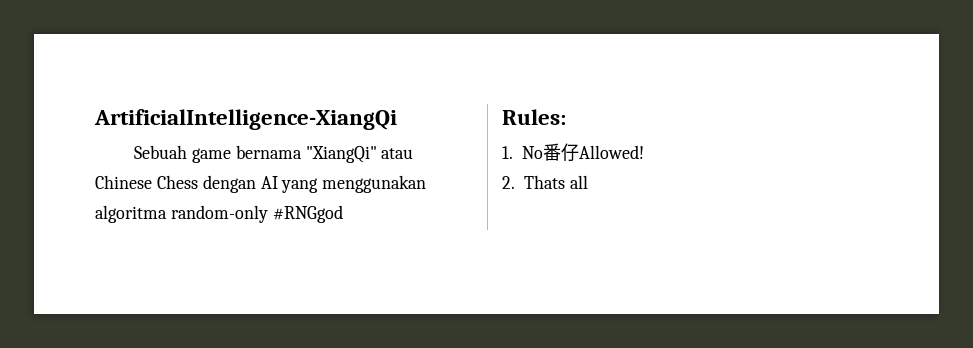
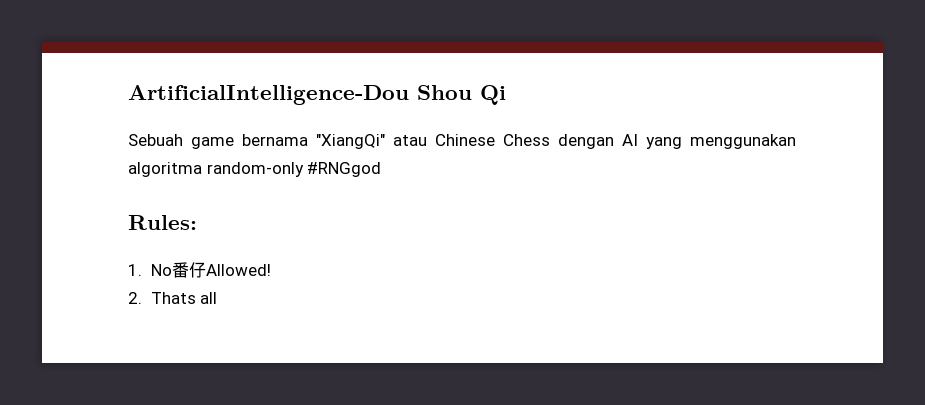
- ArtificialIntelligence-XiangQi
+ ArtificialIntelligence-Dou Shou Qi

